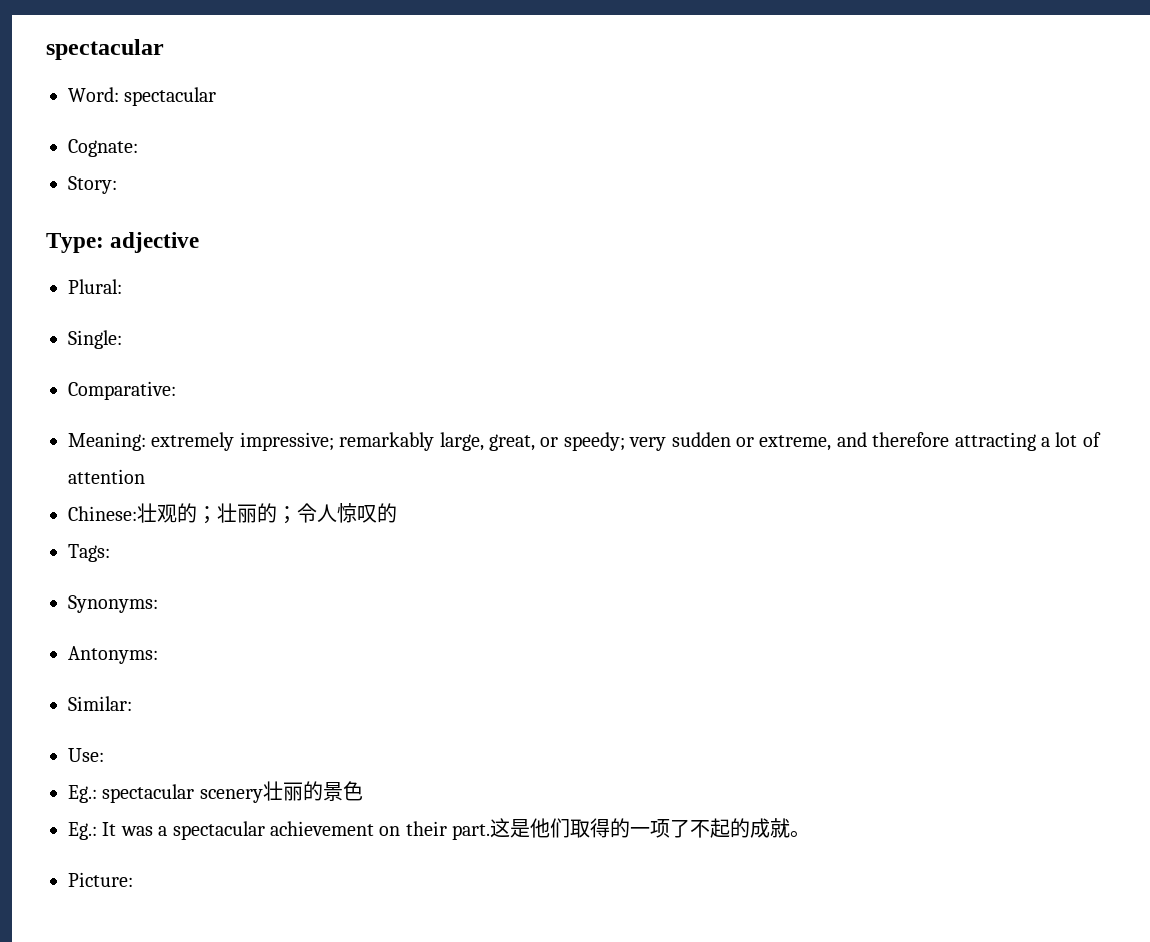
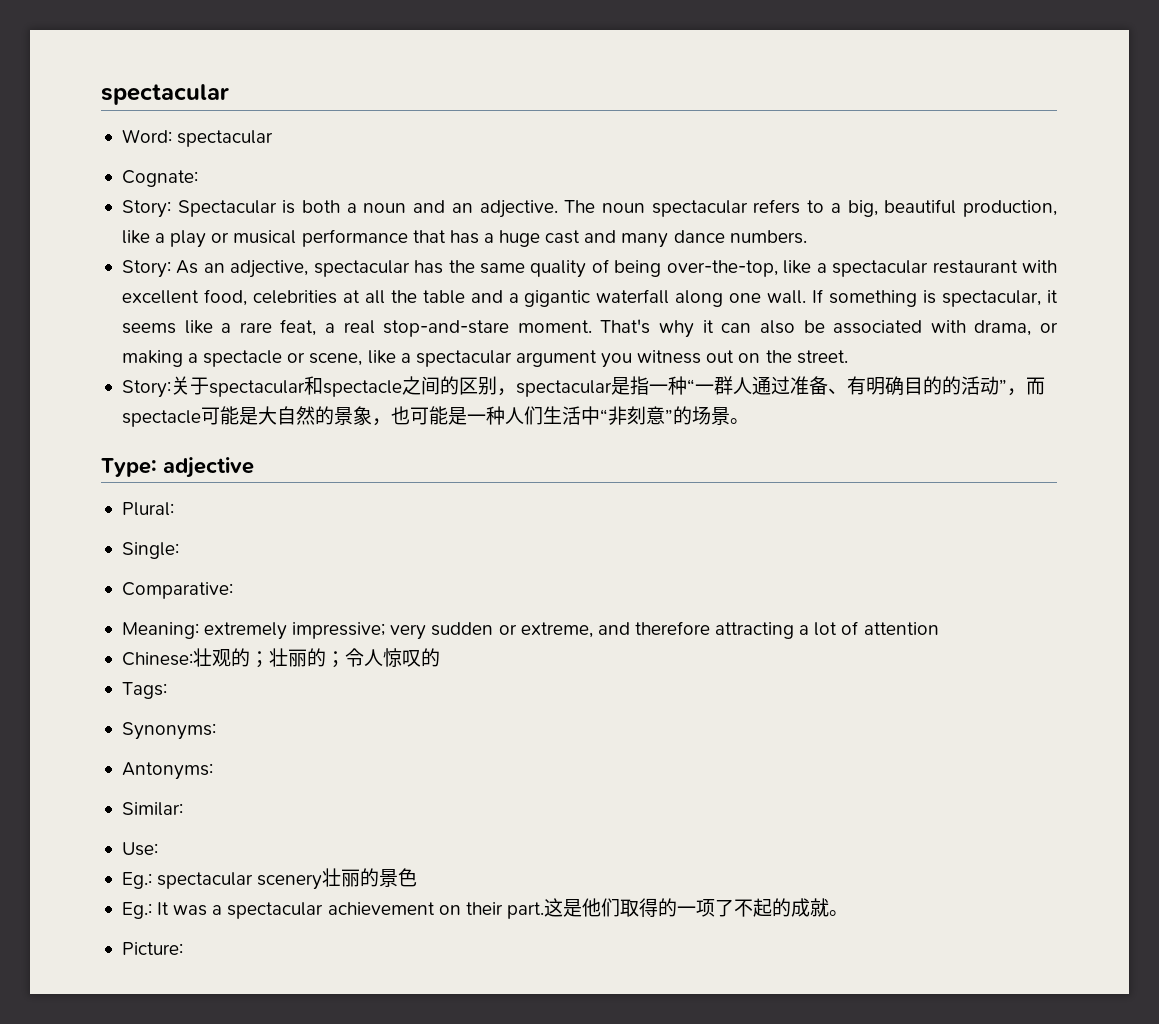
- Story:
+ Story: Spectacular is both a noun and an adjective. The noun spectacular refers to a big, beautiful production, like a play or musical performance that has a huge cast and many dance numbers.
+ Story: As an adjective, spectacular has the same quality of being over-the-top, like a spectacular restaurant with excellent food, celebrities at all the table and a gigantic waterfall along one wall. If something is spectacular, it seems like a rare feat, a real stop-and-stare moment. That's why it can also be associated with drama, or making a spectacle or scene, like a spectacular argument you witness out on the street.
+ Story:关于spectacular和spectacle之间的区别，spectacular是指一种“一群人通过准备、有明确目的的活动”，而spectacle可能是大自然的景象，也可能是一种人们生活中“非刻意”的场景。
- Meaning: extremely impressive; remarkably large, great, or speedy; very sudden or extreme, and therefore attracting a lot of attention
+ Meaning: extremely impressive; very sudden or extreme, and therefore attracting a lot of attention

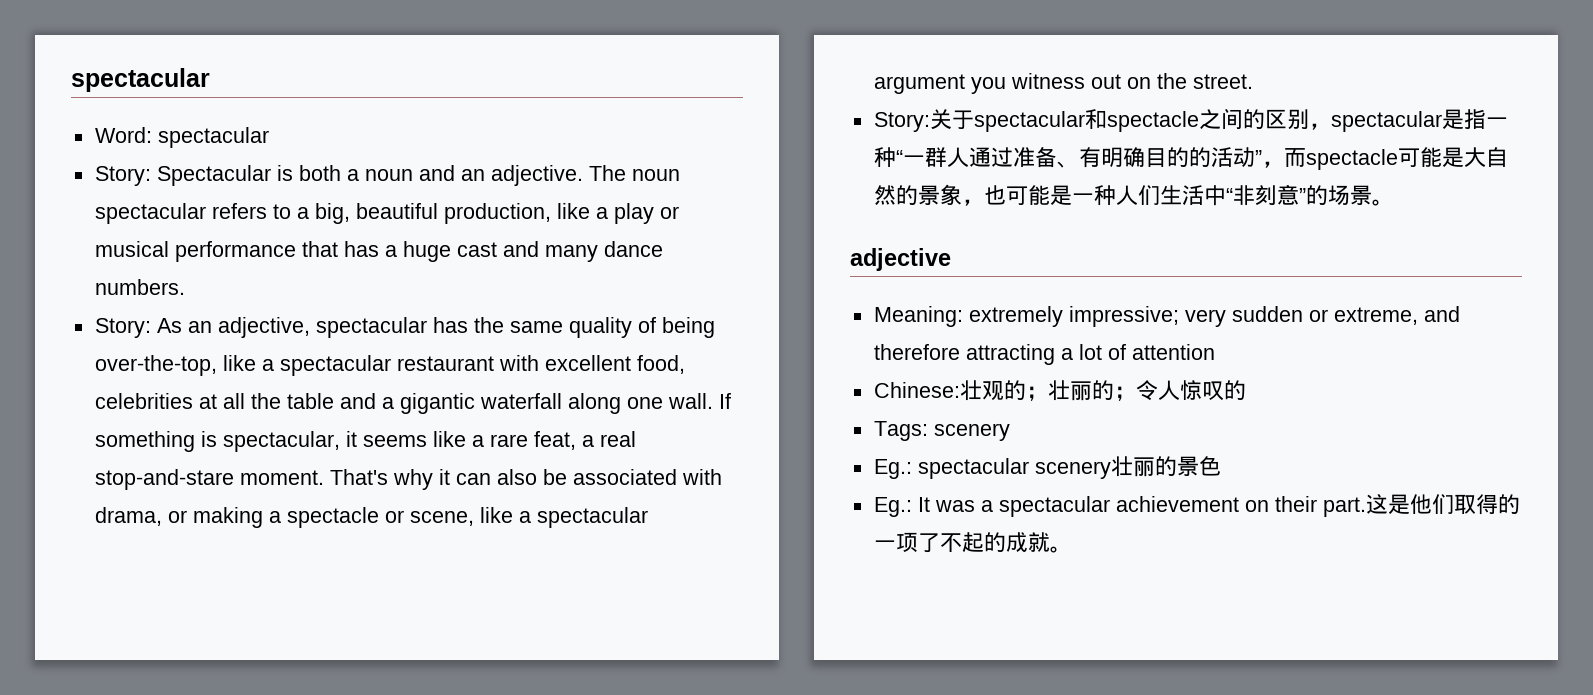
- Cognate:
- Type: adjective
+ adjective
- Plural:
- Single:
- Comparative:
- Tags:
- Synonyms:
- Antonyms:
- Similar:
- Use:
+ Tags: scenery
- Picture:

